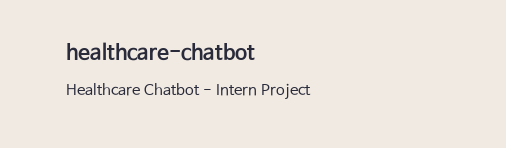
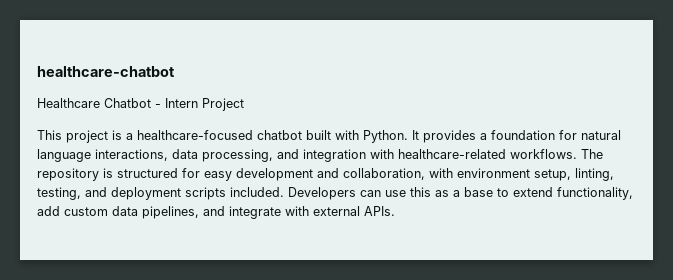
+ This project is a healthcare-focused chatbot built with Python. It provides a foundation for natural language interactions, data processing, and integration with healthcare-related workflows. The repository is structured for easy development and collaboration, with environment setup, linting, testing, and deployment scripts included. Developers can use this as a base to extend functionality, add custom data pipelines, and integrate with external APIs.

